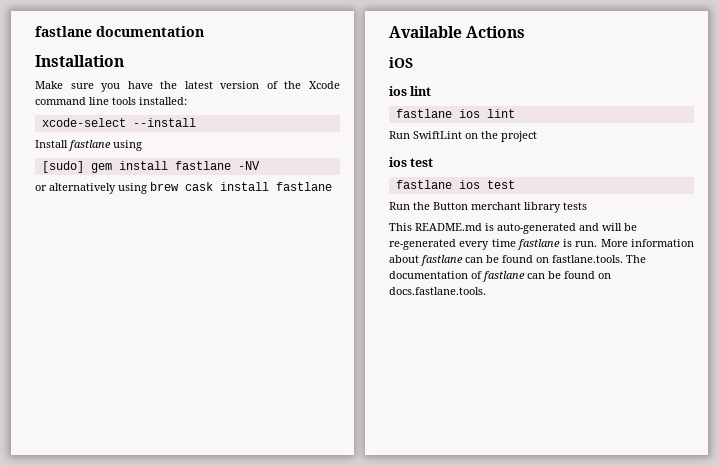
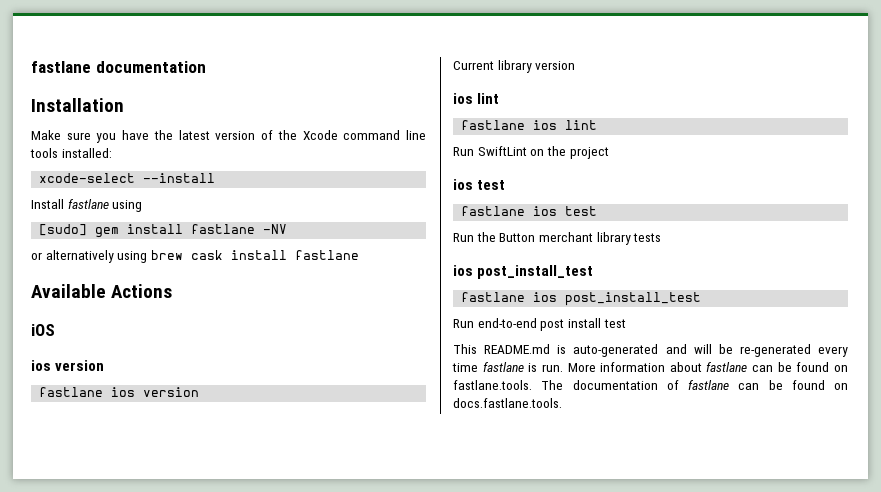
  iOS
+ ios version
+ fastlane ios version
+ Current library version
  Run the Button merchant library tests
+ ios post_install_test
+ fastlane ios post_install_test
+ Run end-to-end post install test

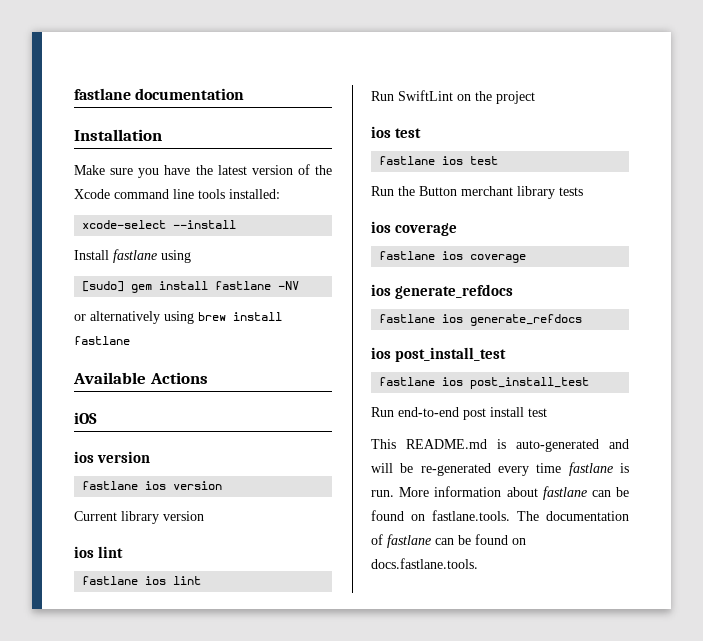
- or alternatively using brew cask install fastlane
+ or alternatively using brew install fastlane
  Run the Button merchant library tests
+ ios coverage
+ fastlane ios coverage
+ ios generate_refdocs
+ fastlane ios generate_refdocs

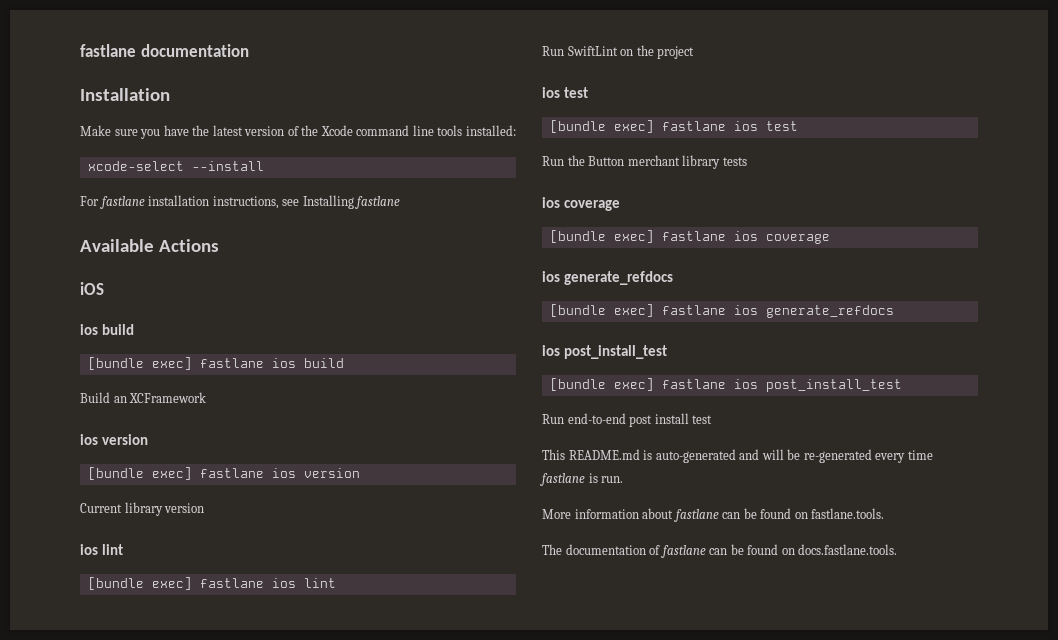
- Install fastlane using
- [sudo] gem install fastlane -NV
- or alternatively using brew install fastlane
+ For fastlane installation instructions, see Installing fastlane
  Available Actions
  iOS
+ ios build
+ [bundle exec] fastlane ios build
+ Build an XCFramework
  ios version
- fastlane ios version
+ [bundle exec] fastlane ios version
- fastlane ios lint
+ [bundle exec] fastlane ios lint
- fastlane ios test
+ [bundle exec] fastlane ios test
- fastlane ios coverage
+ [bundle exec] fastlane ios coverage
- fastlane ios generate_refdocs
+ [bundle exec] fastlane ios generate_refdocs
- fastlane ios post_install_test
+ [bundle exec] fastlane ios post_install_test
- This README.md is auto-generated and will be re-generated every time fastlane is run. More information about fastlane can be found on fastlane.tools. The documentation of fastlane can be found on docs.fastlane.tools.
+ This README.md is auto-generated and will be re-generated every time fastlane is run.
+ More information about fastlane can be found on fastlane.tools.
+ The documentation of fastlane can be found on docs.fastlane.tools.

